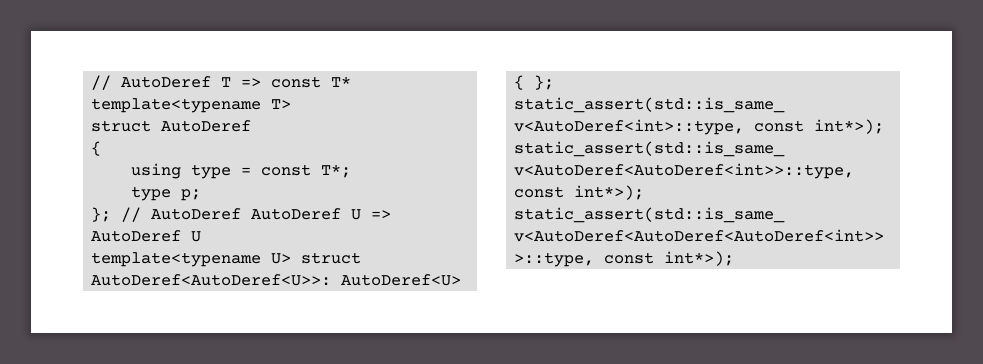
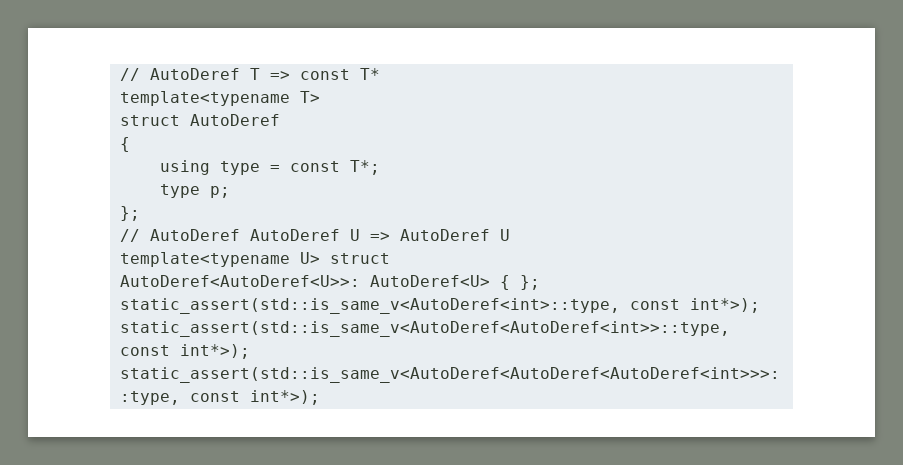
  type p;
- }; // AutoDeref AutoDeref U => AutoDeref U
+ };
+ // AutoDeref AutoDeref U => AutoDeref U

